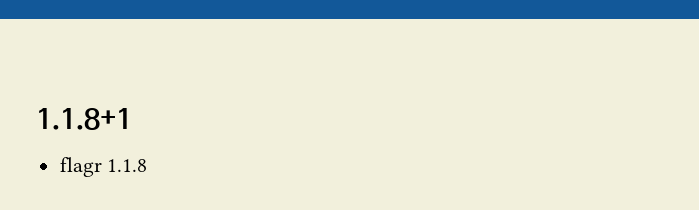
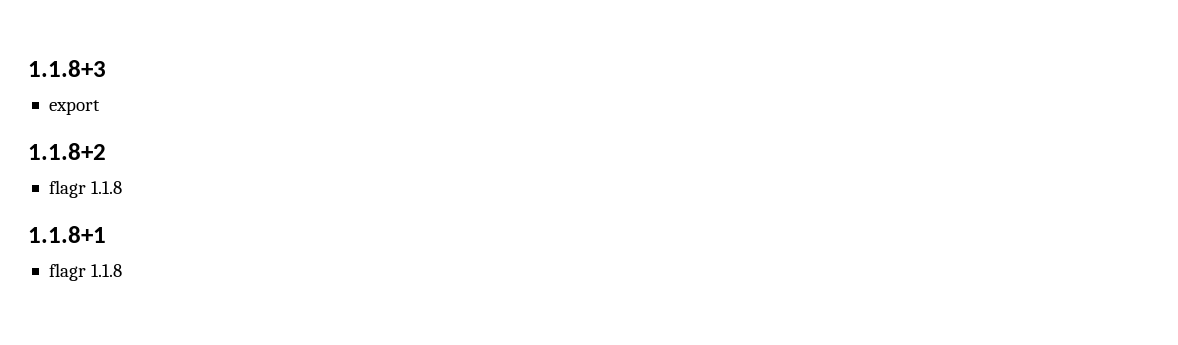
+ 1.1.8+3
+ export
+ 1.1.8+2
+ flagr 1.1.8

